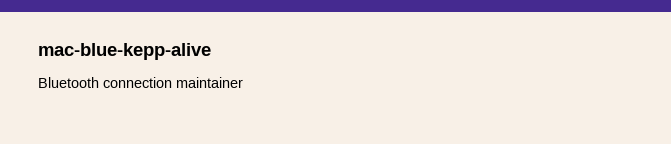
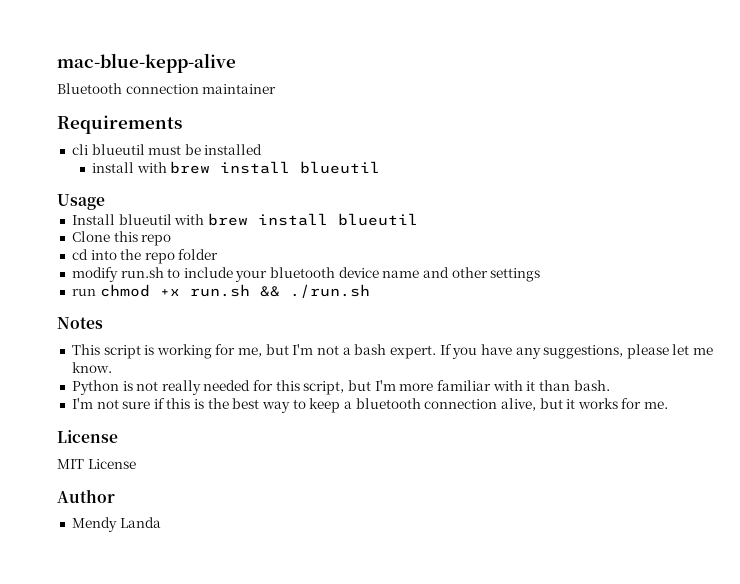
+ Requirements
+ cli blueutil must be installed
+ install with brew install blueutil
+ Usage
+ Install blueutil with brew install blueutil
+ Clone this repo
+ cd into the repo folder
+ modify run.sh to include your bluetooth device name and other settings
+ run chmod +x run.sh && ./run.sh
+ Notes
+ This script is working for me, but I'm not a bash expert. If you have any suggestions, please let me know.
+ Python is not really needed for this script, but I'm more familiar with it than bash.
+ I'm not sure if this is the best way to keep a bluetooth connection alive, but it works for me.
+ License
+ MIT License
+ Author
+ Mendy Landa

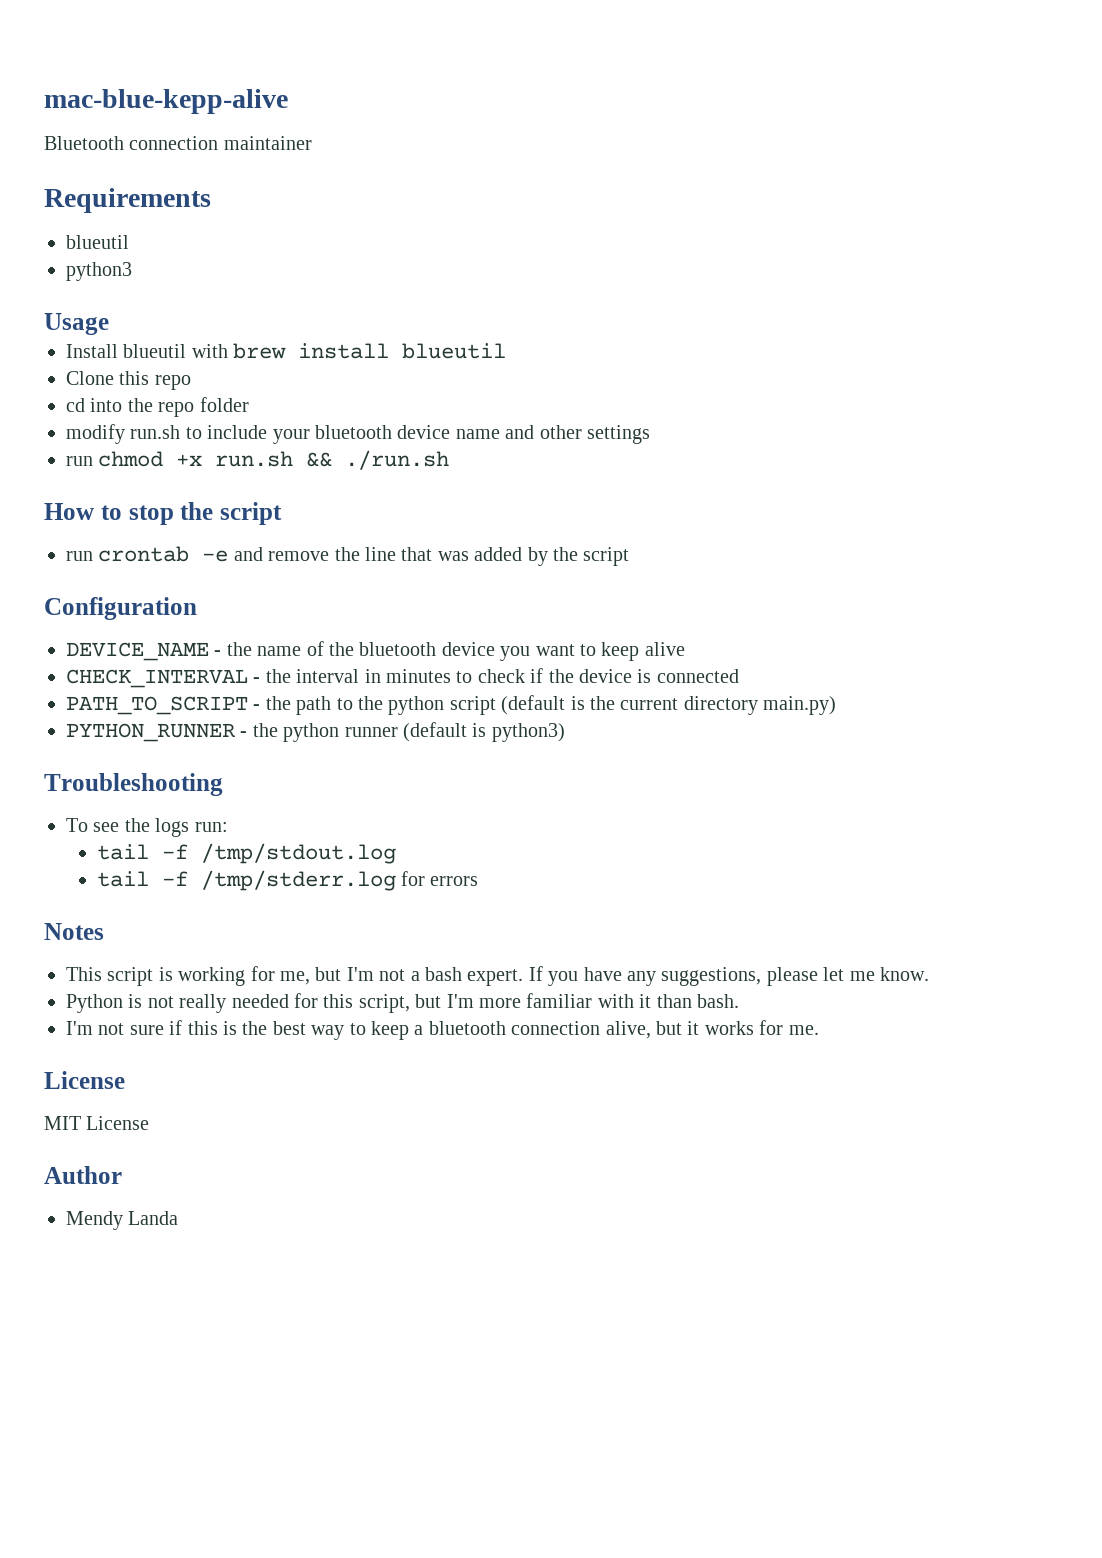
  Requirements
- cli blueutil must be installed
- install with brew install blueutil
+ blueutil
+ python3
+ How to stop the script
+ run crontab -e and remove the line that was added by the script
+ Configuration
+ DEVICE_NAME - the name of the bluetooth device you want to keep alive
+ CHECK_INTERVAL - the interval in minutes to check if the device is connected
+ PATH_TO_SCRIPT - the path to the python script (default is the current directory main.py)
+ PYTHON_RUNNER - the python runner (default is python3)
+ Troubleshooting
+ To see the logs run:
+ tail -f /tmp/stdout.log
+ tail -f /tmp/stderr.log for errors

